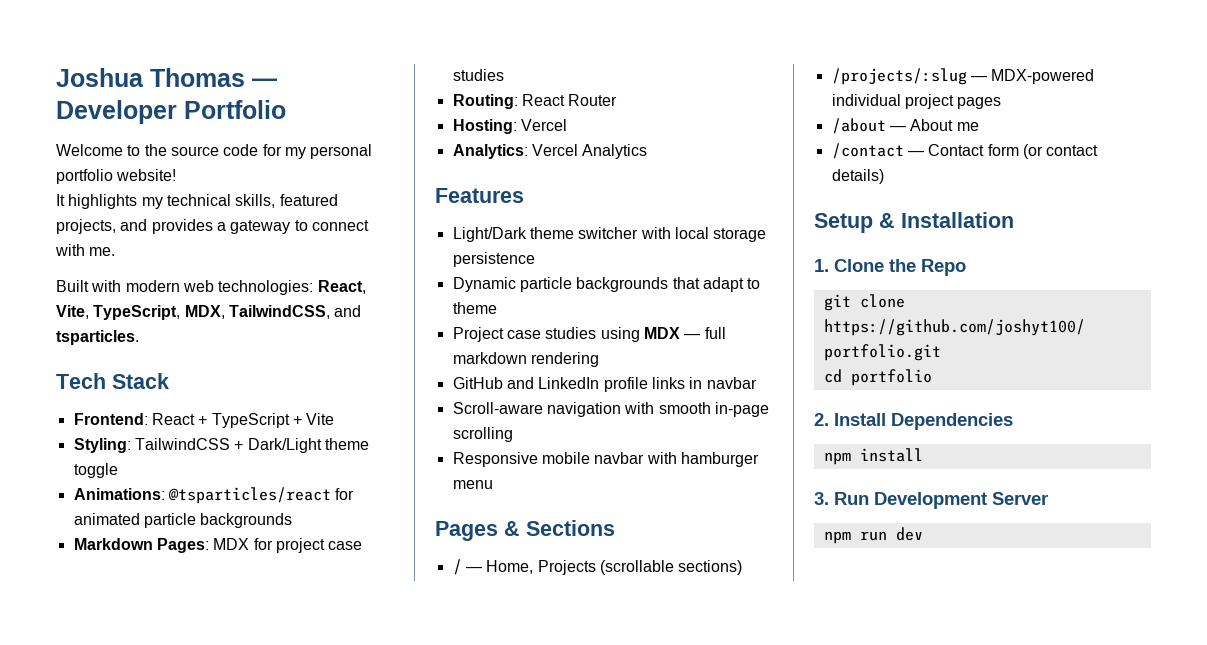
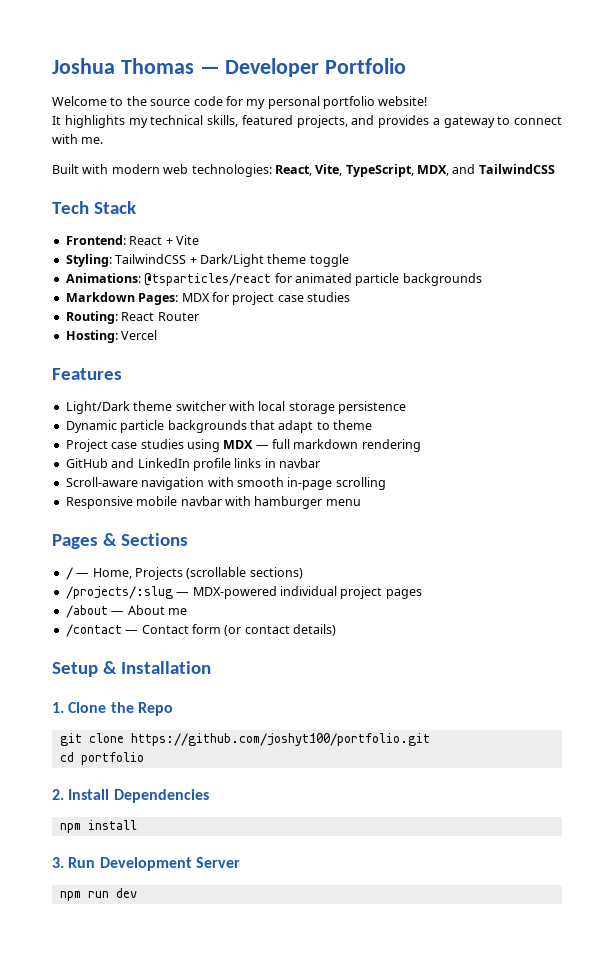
- Built with modern web technologies: React, Vite, TypeScript, MDX, TailwindCSS, and tsparticles.
+ Built with modern web technologies: React, Vite, TypeScript, MDX, and TailwindCSS
- Frontend: React + TypeScript + Vite
+ Frontend: React + Vite
- Analytics: Vercel Analytics

